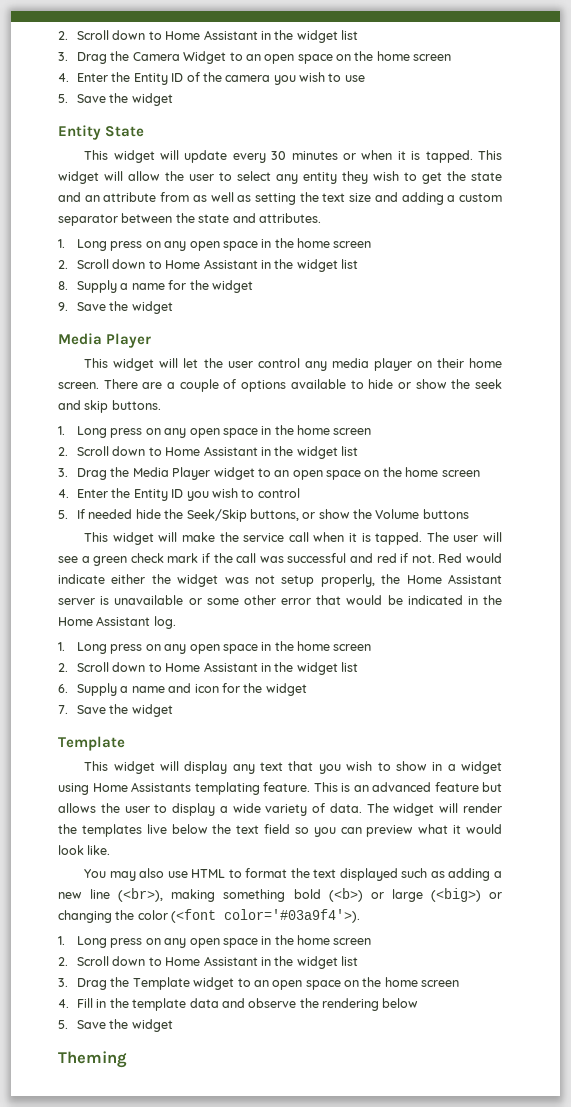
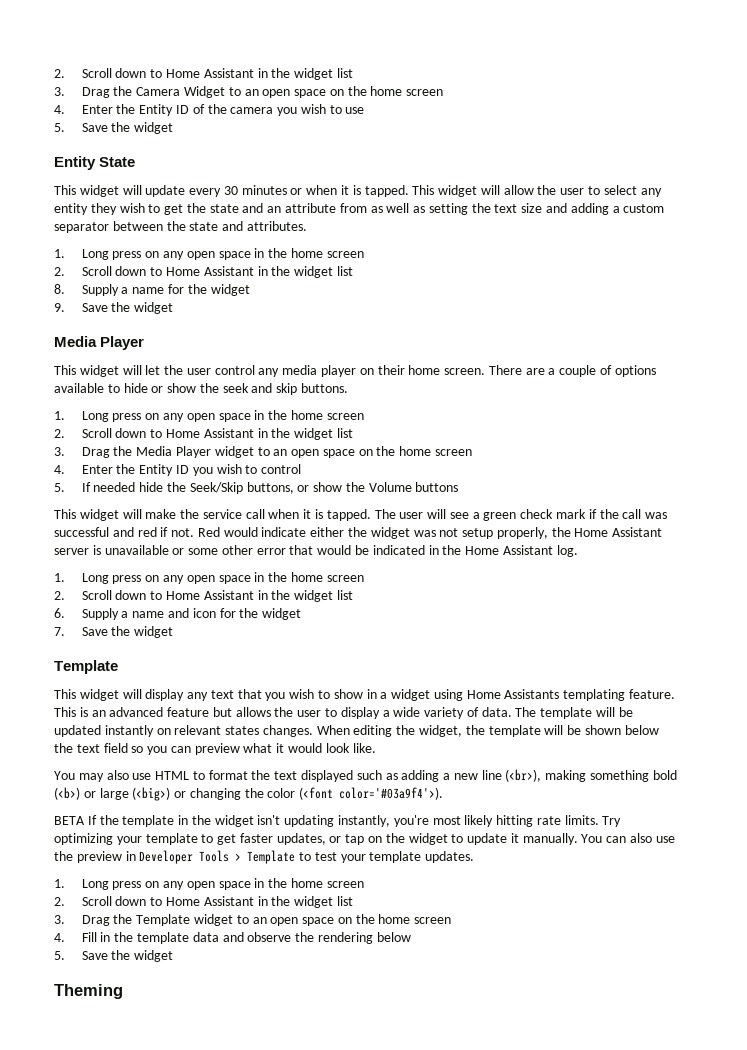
- The widget will render the templates live below the text field so you can preview what it would look like.
+ The template will be updated instantly on relevant states changes. When editing the widget, the template will be shown below the text field so you can preview what it would look like.
+ BETA If the template in the widget isn't updating instantly, you're most likely hitting rate limits. Try optimizing your template to get faster updates, or tap on the widget to update it manually. You can also use the preview in Developer Tools > Template to test your template updates.

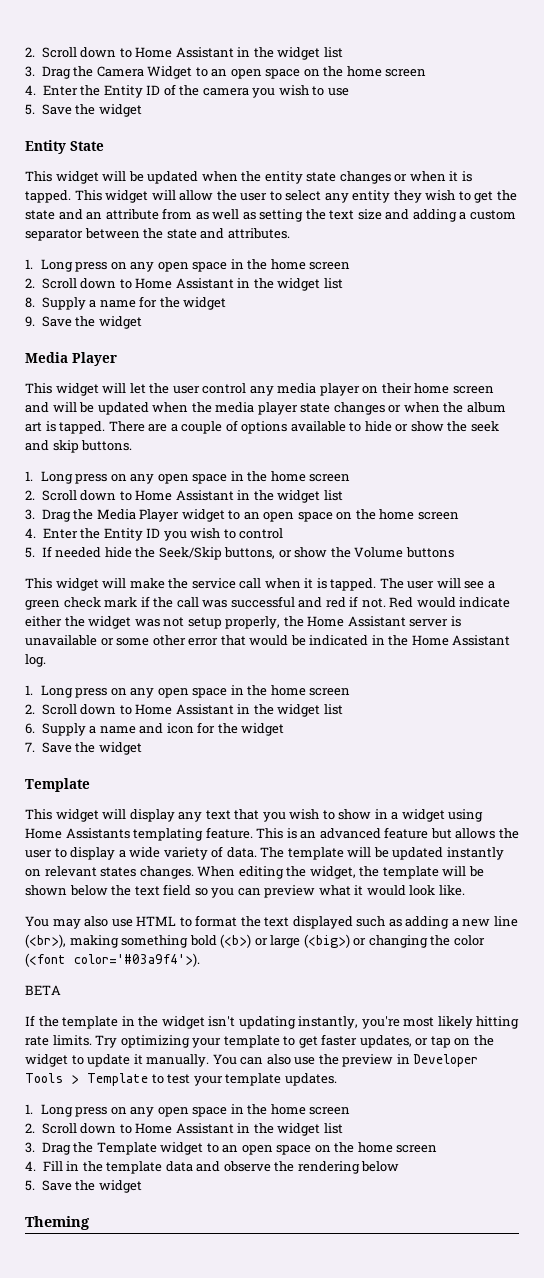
- This widget will update every 30 minutes or when it is tapped.
+ This widget will be updated when the entity state changes or when it is tapped.
- This widget will let the user control any media player on their home screen.
+ This widget will let the user control any media player on their home screen and will be updated when the media player state changes or when the album art is tapped.
- BETA If the template in the widget isn't updating instantly, you're most likely hitting rate limits.
+ BETA
+ If the template in the widget isn't updating instantly, you're most likely hitting rate limits.

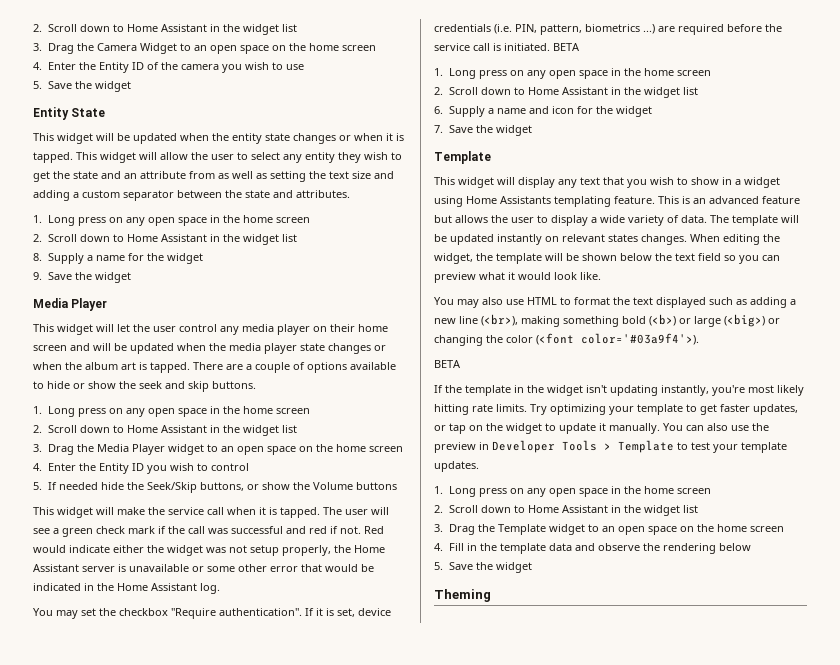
+ You may set the checkbox "Require authentication". If it is set, device credentials (i.e. PIN, pattern, biometrics ...) are required before the service call is initiated. BETA

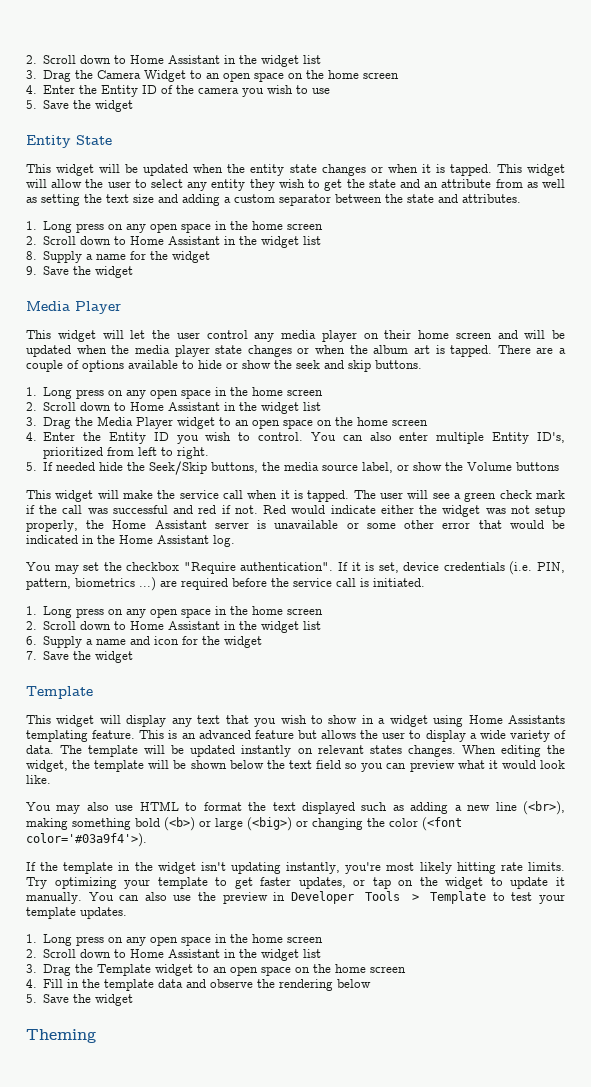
- 4. Enter the Entity ID you wish to control
+ 4. Enter the Entity ID you wish to control. You can also enter multiple Entity ID's, prioritized from left to right.
- 5. If needed hide the Seek/Skip buttons, or show the Volume buttons
+ 5. If needed hide the Seek/Skip buttons, the media source label, or show the Volume buttons
- If it is set, device credentials (i.e. PIN, pattern, biometrics ...) are required before the service call is initiated. BETA
+ If it is set, device credentials (i.e. PIN, pattern, biometrics ...) are required before the service call is initiated.
  You may also use HTML to format the text displayed such as adding a new line (<br>), making something bold (<b>) or large (<big>) or changing the color (<font color='#03a9f4'>).
- BETA

